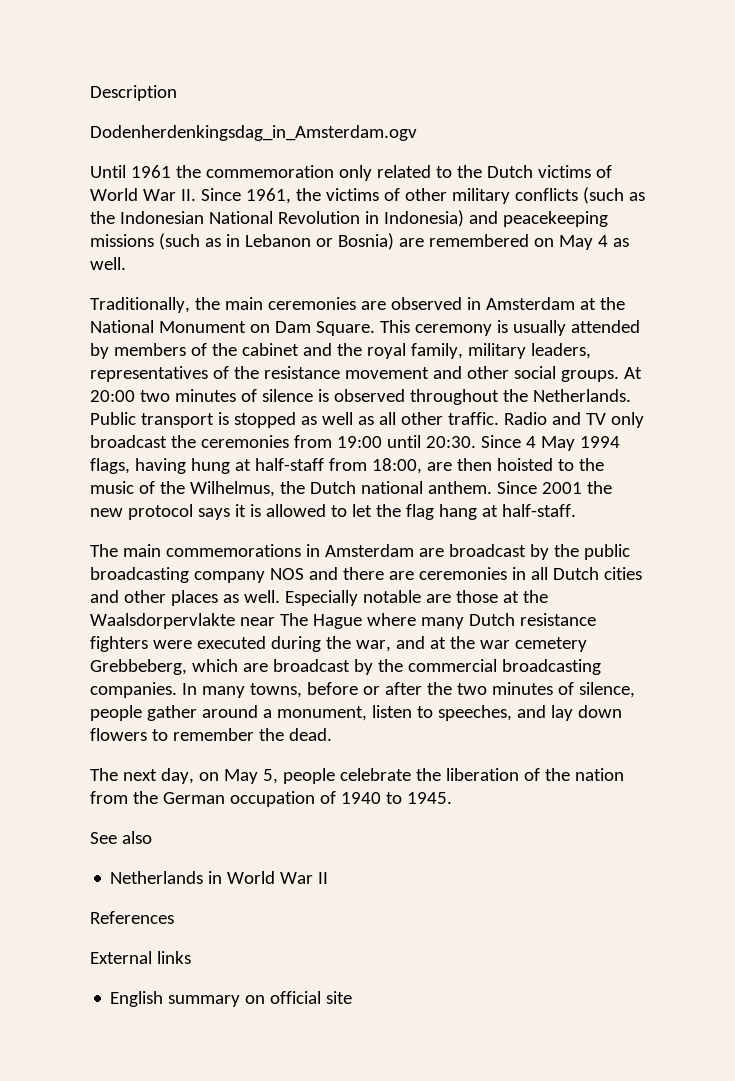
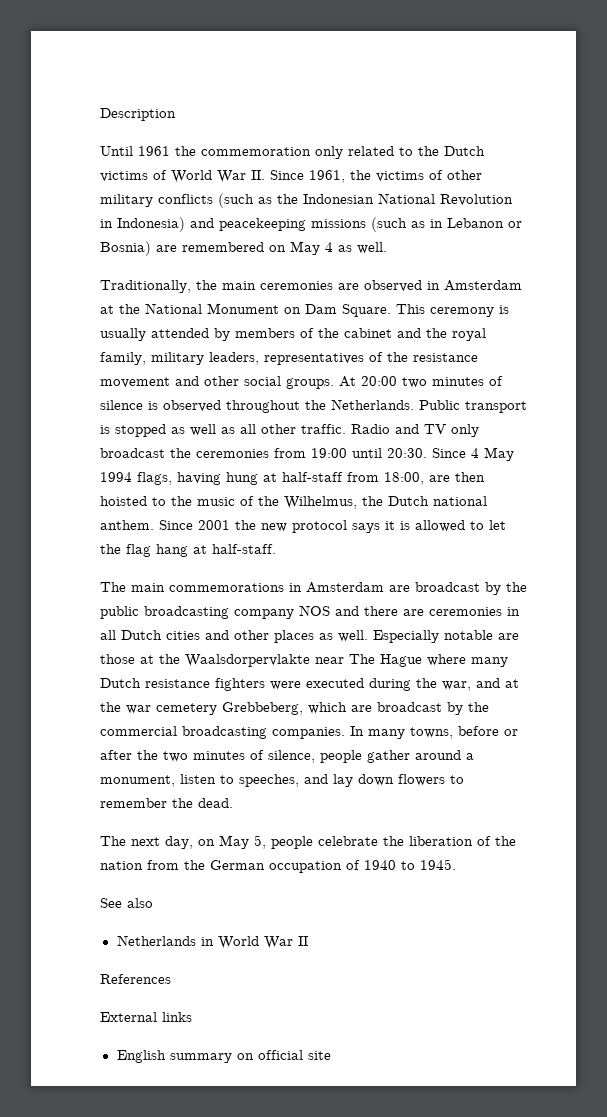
- Dodenherdenkingsdag_in_Amsterdam.ogv

